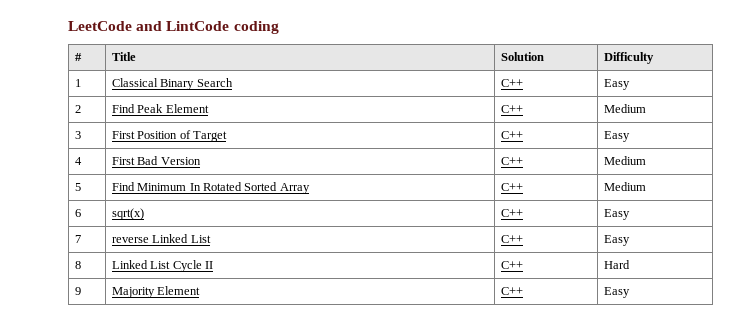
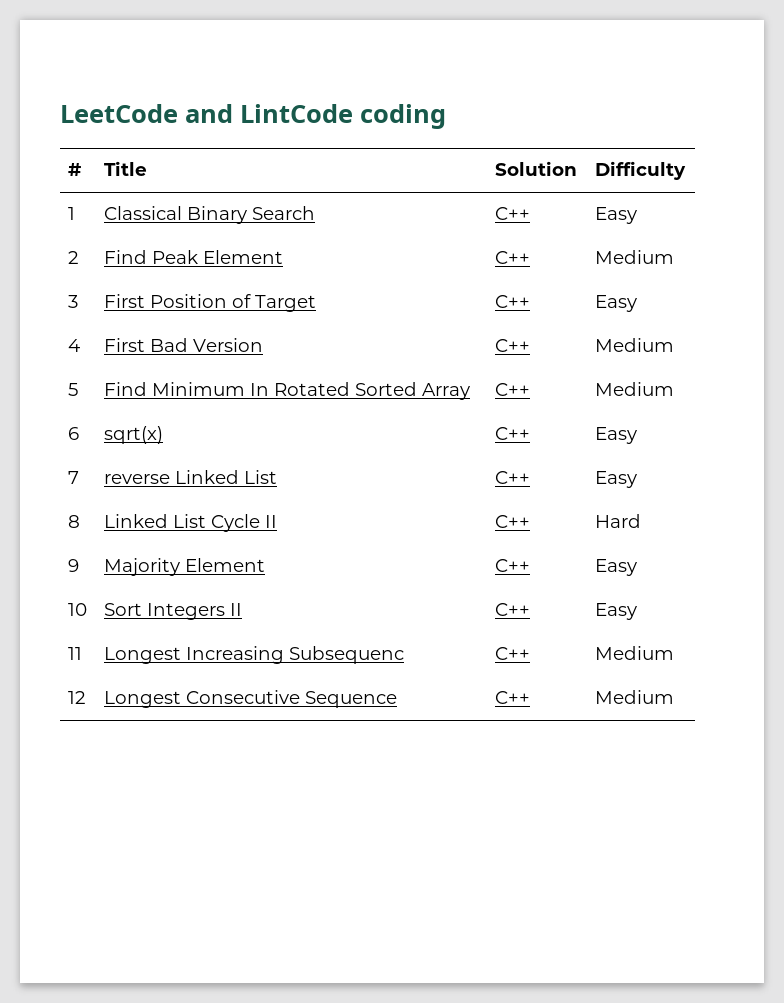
+ 10 | Sort Integers II | C++ | Easy
+ 11 | Longest Increasing Subsequenc | C++ | Medium
+ 12 | Longest Consecutive Sequence | C++ | Medium

